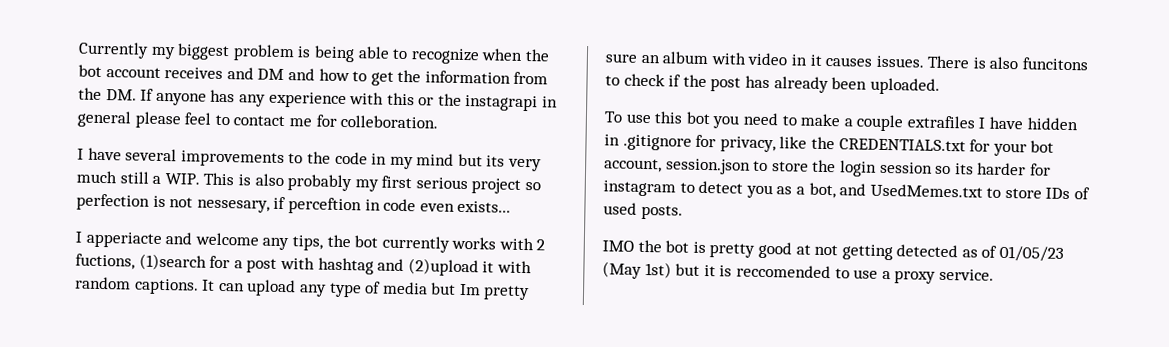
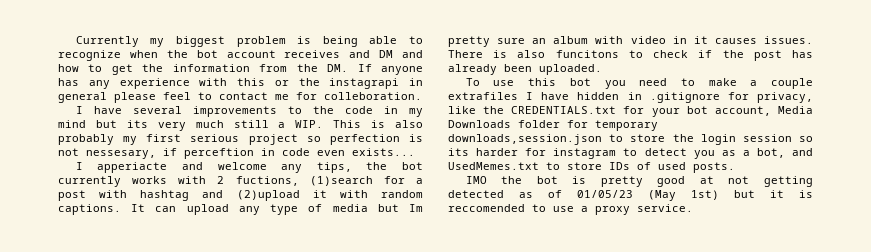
- To use this bot you need to make a couple extrafiles I have hidden in .gitignore for privacy, like the CREDENTIALS.txt for your bot account, session.json to store the login session so its harder for instagram to detect you as a bot, and UsedMemes.txt to store IDs of used posts.
+ To use this bot you need to make a couple extrafiles I have hidden in .gitignore for privacy, like the CREDENTIALS.txt for your bot account, Media Downloads folder for temporary downloads,session.json to store the login session so its harder for instagram to detect you as a bot, and UsedMemes.txt to store IDs of used posts.

